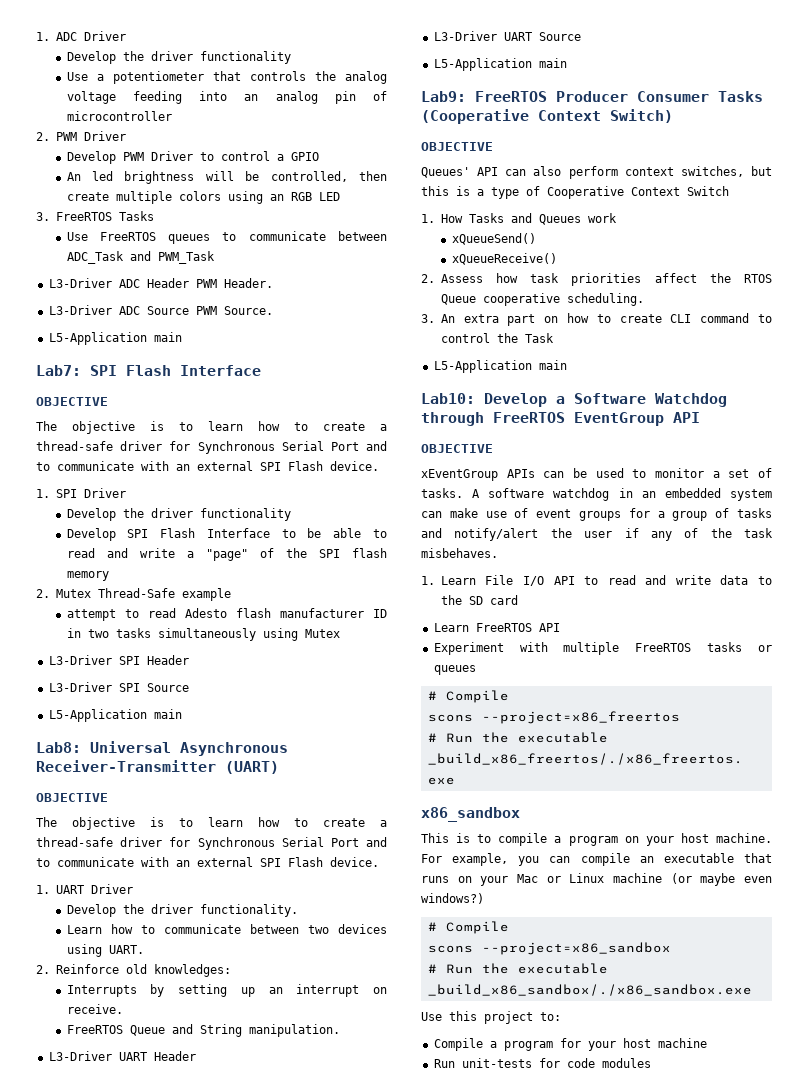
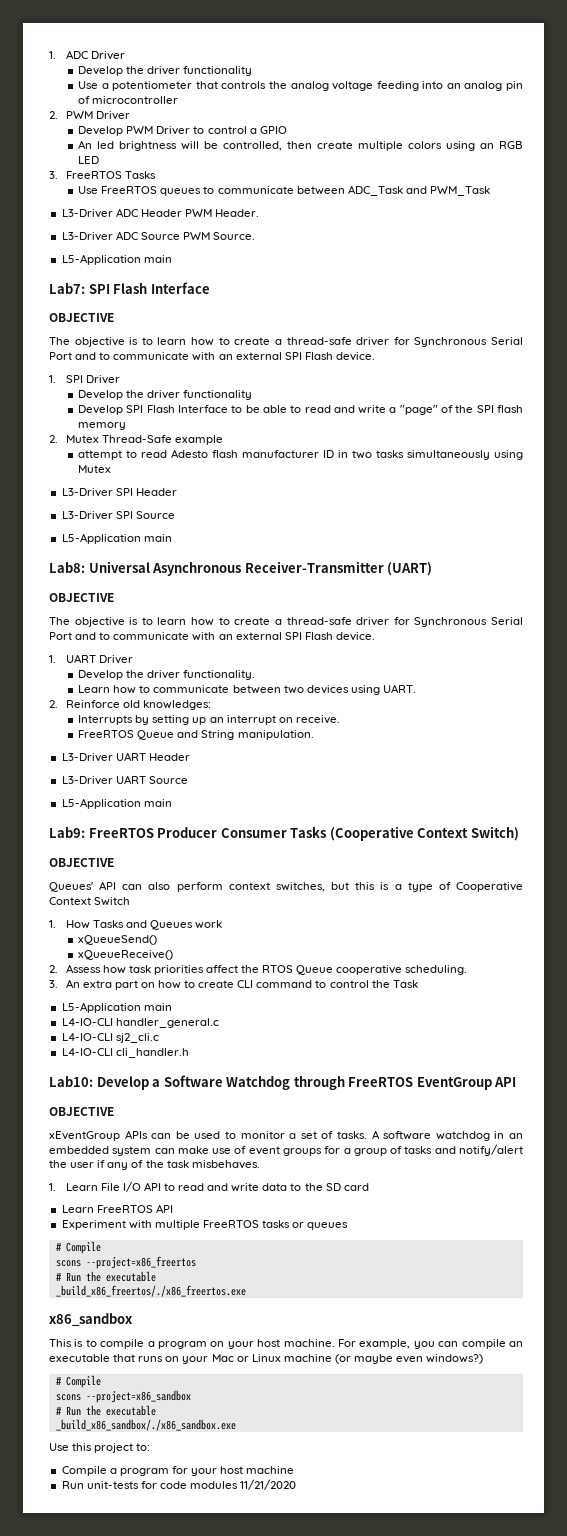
+ L4-IO-CLI handler_general.c
+ L4-IO-CLI sj2_cli.c
+ L4-IO-CLI cli_handler.h
- Run unit-tests for code modules
+ Run unit-tests for code modules 11/21/2020

